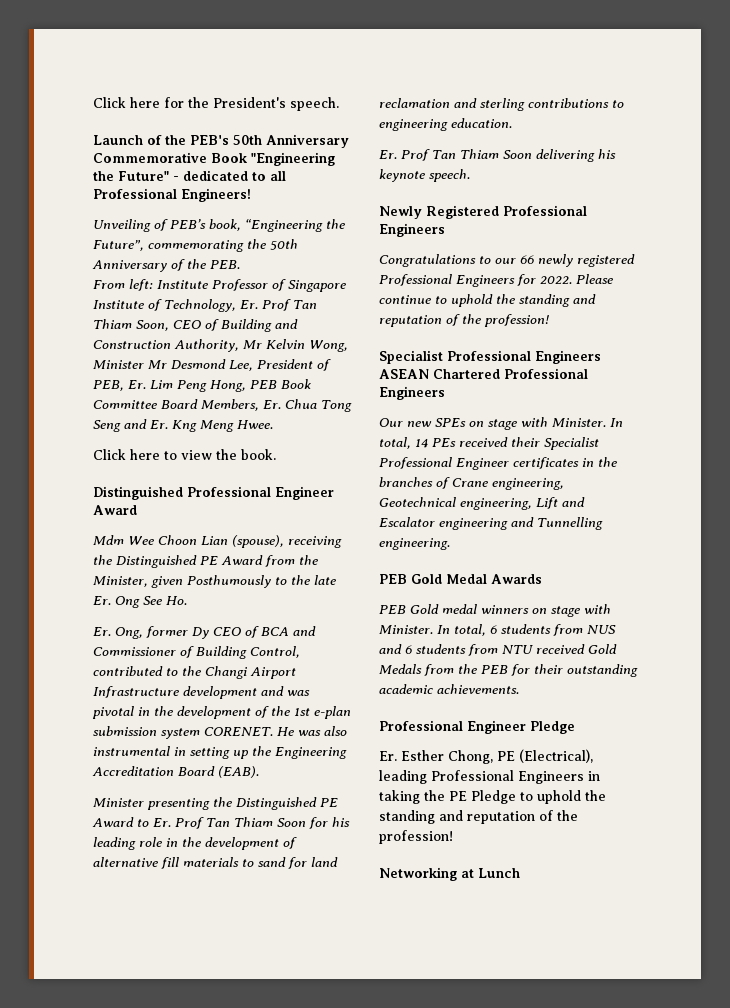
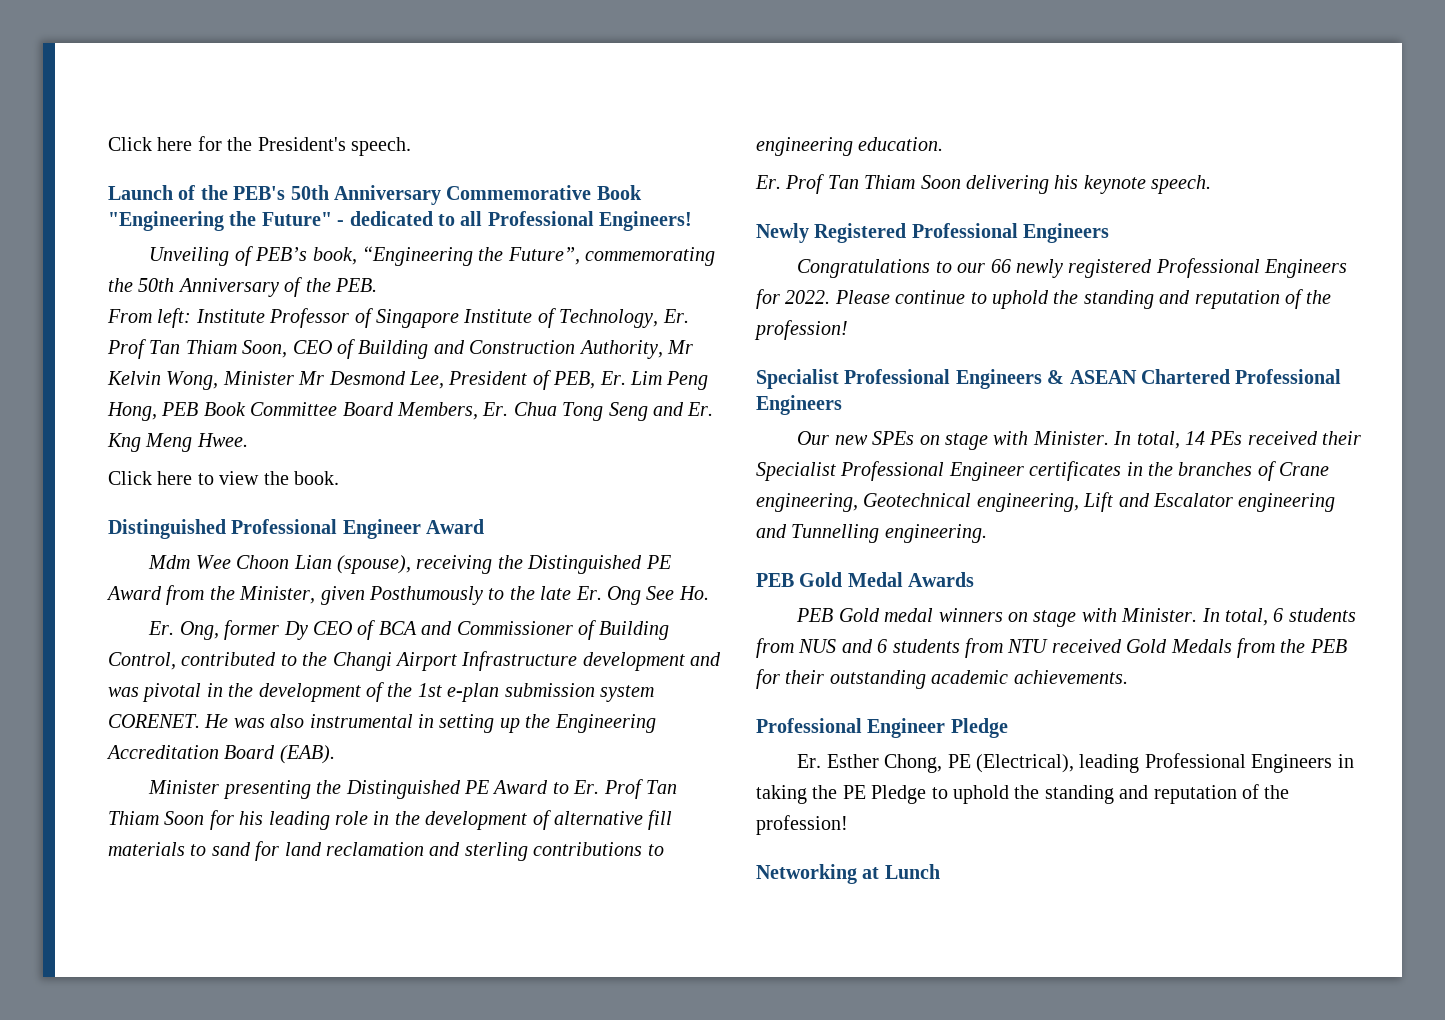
- Specialist Professional Engineers ASEAN Chartered Professional Engineers
+ Specialist Professional Engineers & ASEAN Chartered Professional Engineers

